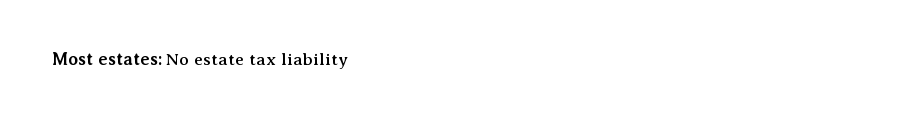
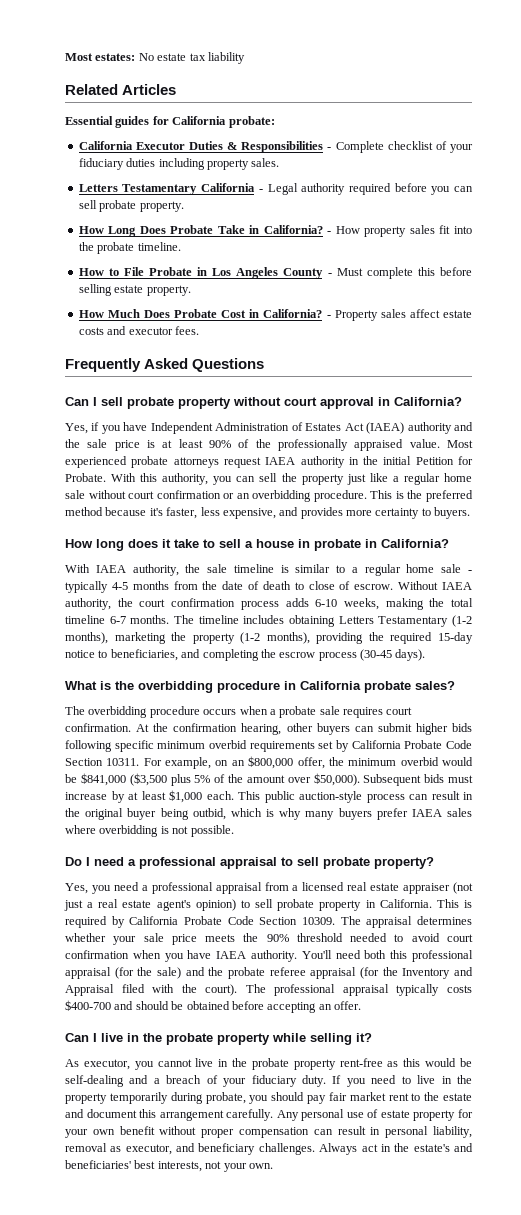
+ Related Articles
+ Essential guides for California probate:
+ California Executor Duties & Responsibilities - Complete checklist of your fiduciary duties including property sales.
+ Letters Testamentary California - Legal authority required before you can sell probate property.
+ How Long Does Probate Take in California? - How property sales fit into the probate timeline.
+ How to File Probate in Los Angeles County - Must complete this before selling estate property.
+ How Much Does Probate Cost in California? - Property sales affect estate costs and executor fees.
+ Frequently Asked Questions
+ Can I sell probate property without court approval in California?
+ Yes, if you have Independent Administration of Estates Act (IAEA) authority and the sale price is at least 90% of the professionally appraised value. Most experienced probate attorneys request IAEA authority in the initial Petition for Probate. With this authority, you can sell the property just like a regular home sale without court confirmation or an overbidding procedure. This is the preferred method because it's faster, less expensive, and provides more certainty to buyers.
+ How long does it take to sell a house in probate in California?
+ With IAEA authority, the sale timeline is similar to a regular home sale - typically 4-5 months from the date of death to close of escrow. Without IAEA authority, the court confirmation process adds 6-10 weeks, making the total timeline 6-7 months. The timeline includes obtaining Letters Testamentary (1-2 months), marketing the property (1-2 months), providing the required 15-day notice to beneficiaries, and completing the escrow process (30-45 days).
+ What is the overbidding procedure in California probate sales?
+ The overbidding procedure occurs when a probate sale requires court confirmation. At the confirmation hearing, other buyers can submit higher bids following specific minimum overbid requirements set by California Probate Code Section 10311. For example, on an $800,000 offer, the minimum overbid would be $841,000 ($3,500 plus 5% of the amount over $50,000). Subsequent bids must increase by at least $1,000 each. This public auction-style process can result in the original buyer being outbid, which is why many buyers prefer IAEA sales where overbidding is not possible.
+ Do I need a professional appraisal to sell probate property?
+ Yes, you need a professional appraisal from a licensed real estate appraiser (not just a real estate agent's opinion) to sell probate property in California. This is required by California Probate Code Section 10309. The appraisal determines whether your sale price meets the 90% threshold needed to avoid court confirmation when you have IAEA authority. You'll need both this professional appraisal (for the sale) and the probate referee appraisal (for the Inventory and Appraisal filed with the court). The professional appraisal typically costs $400-700 and should be obtained before accepting an offer.
+ Can I live in the probate property while selling it?
+ As executor, you cannot live in the probate property rent-free as this would be self-dealing and a breach of your fiduciary duty. If you need to live in the property temporarily during probate, you should pay fair market rent to the estate and document this arrangement carefully. Any personal use of estate property for your own benefit without proper compensation can result in personal liability, removal as executor, and beneficiary challenges. Always act in the estate's and beneficiaries' best interests, not your own.

